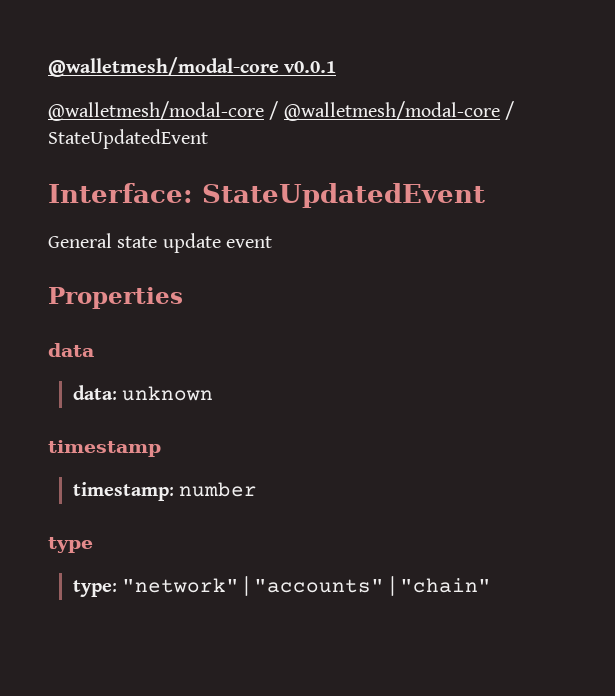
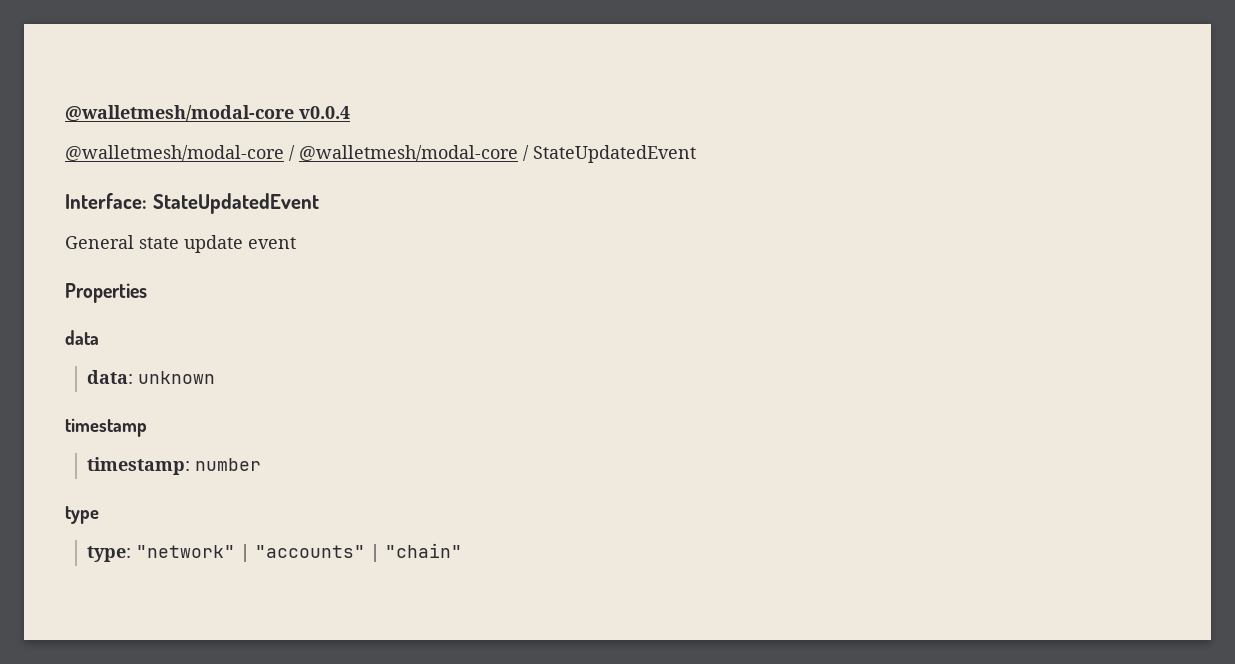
- @walletmesh/modal-core v0.0.1
+ @walletmesh/modal-core v0.0.4

